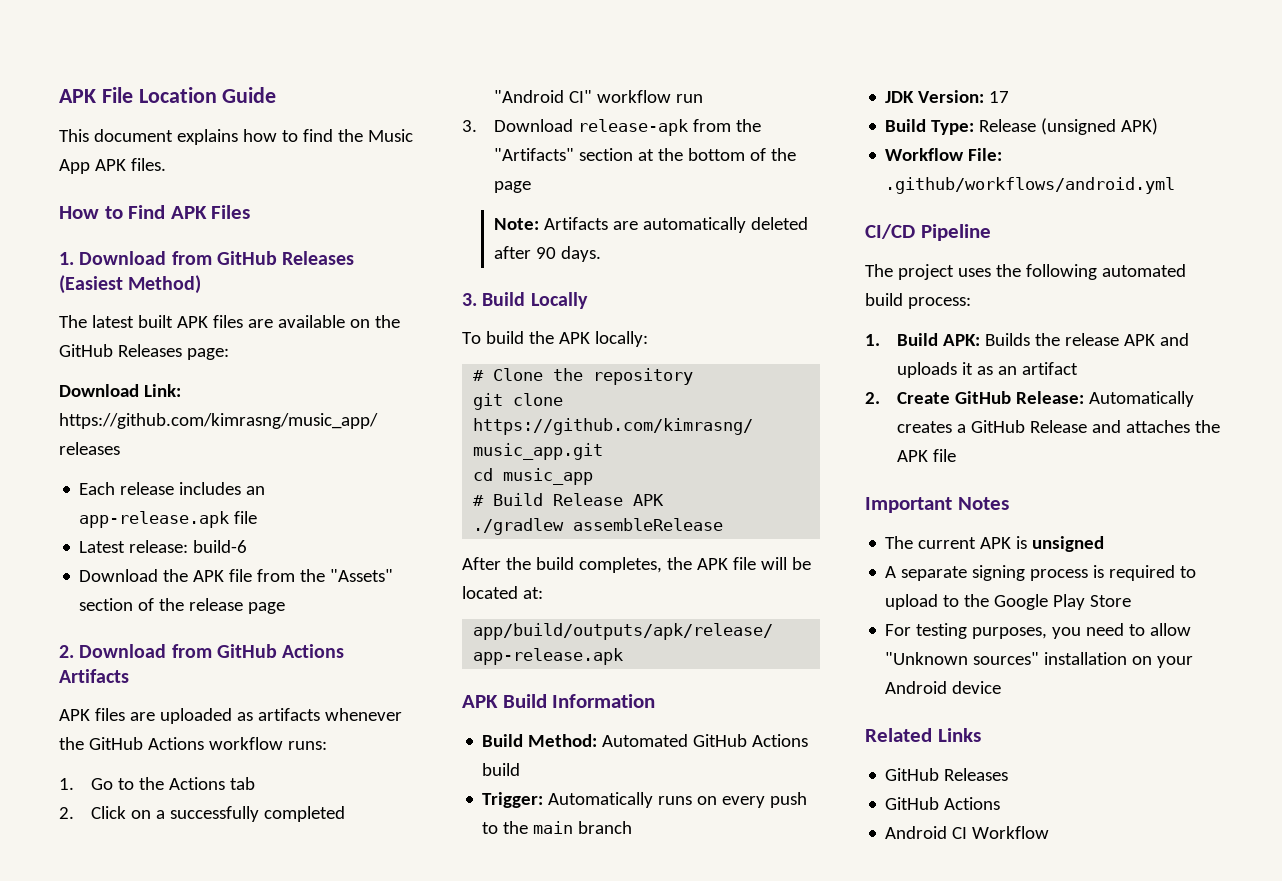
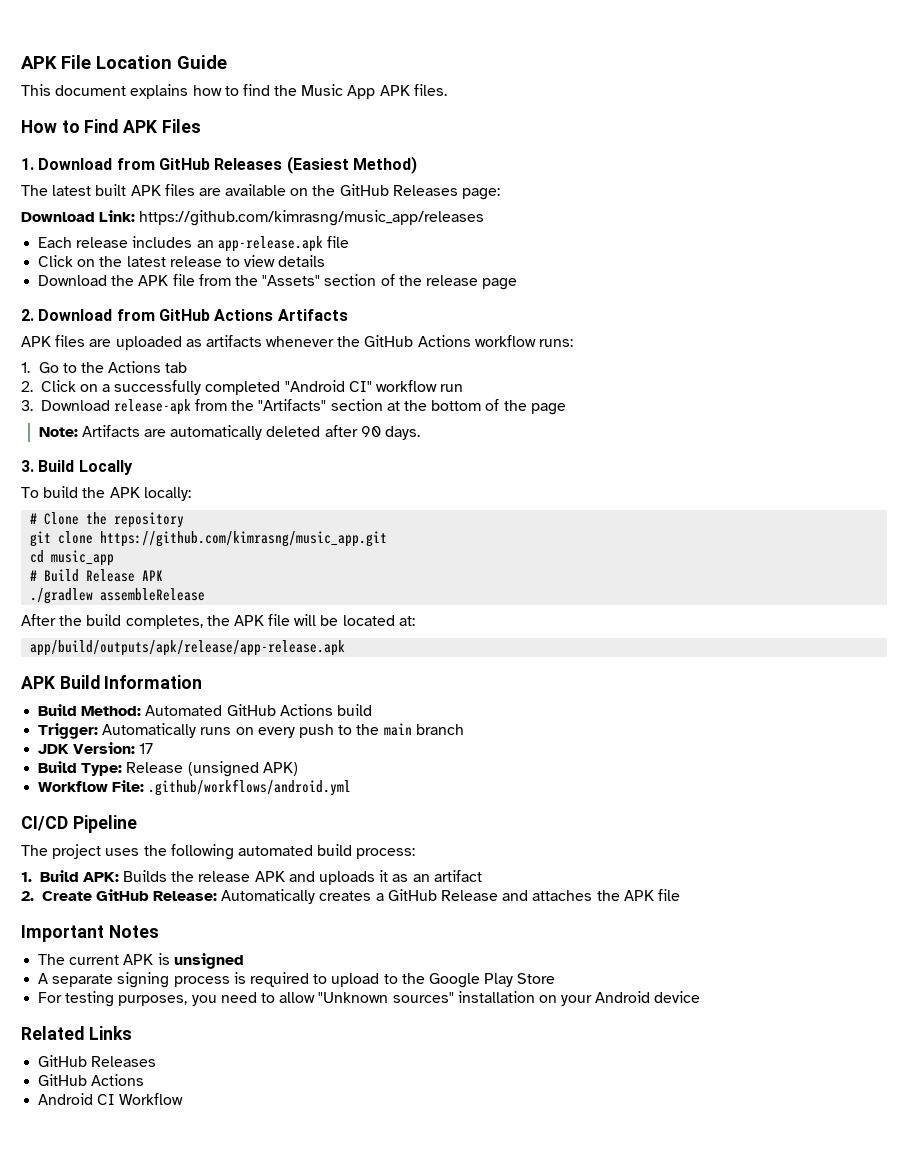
- Latest release: build-6
+ Click on the latest release to view details

